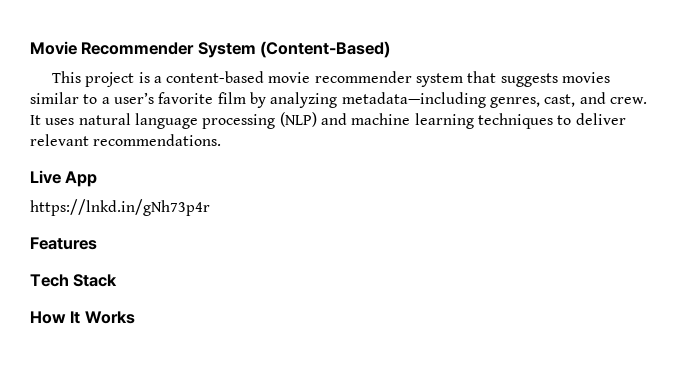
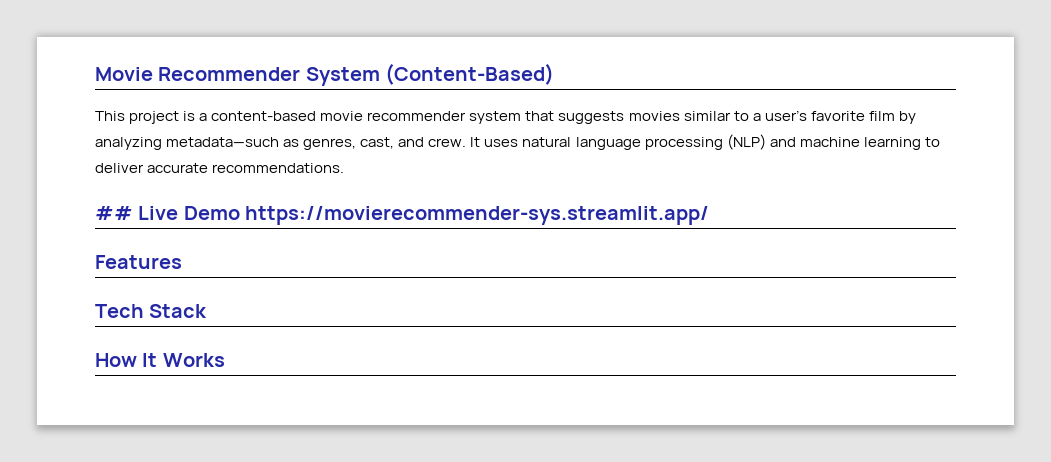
- This project is a content-based movie recommender system that suggests movies similar to a user’s favorite film by analyzing metadata—including genres, cast, and crew.
+ This project is a content-based movie recommender system that suggests movies similar to a user’s favorite film by analyzing metadata—such as genres, cast, and crew.
- It uses natural language processing (NLP) and machine learning techniques to deliver relevant recommendations.
+ It uses natural language processing (NLP) and machine learning to deliver accurate recommendations.
- Live App
- https://lnkd.in/gNh73p4r
+ ## Live Demo https://movierecommender-sys.streamlit.app/

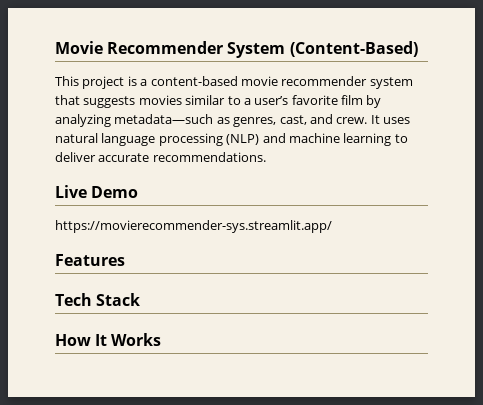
- ## Live Demo https://movierecommender-sys.streamlit.app/
+ Live Demo
+ https://movierecommender-sys.streamlit.app/

